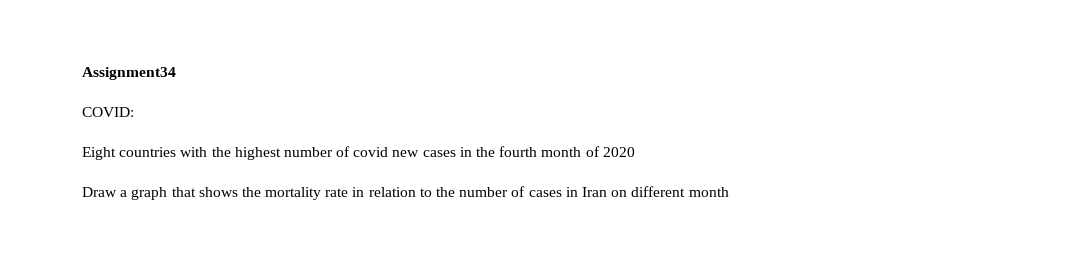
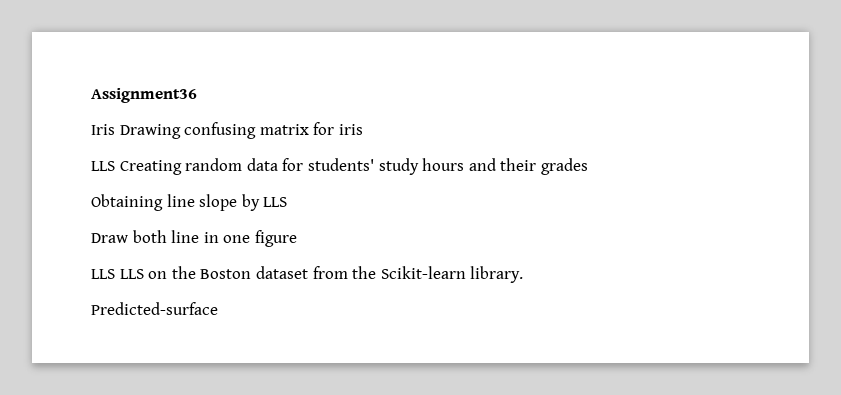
- Assignment34
- COVID:
- Eight countries with the highest number of covid new cases in the fourth month of 2020
- Draw a graph that shows the mortality rate in relation to the number of cases in Iran on different month
+ Assignment36
+ Iris Drawing confusing matrix for iris
+ LLS Creating random data for students' study hours and their grades
+ Obtaining line slope by LLS
+ Draw both line in one figure
+ LLS LLS on the Boston dataset from the Scikit-learn library.
+ Predicted-surface

